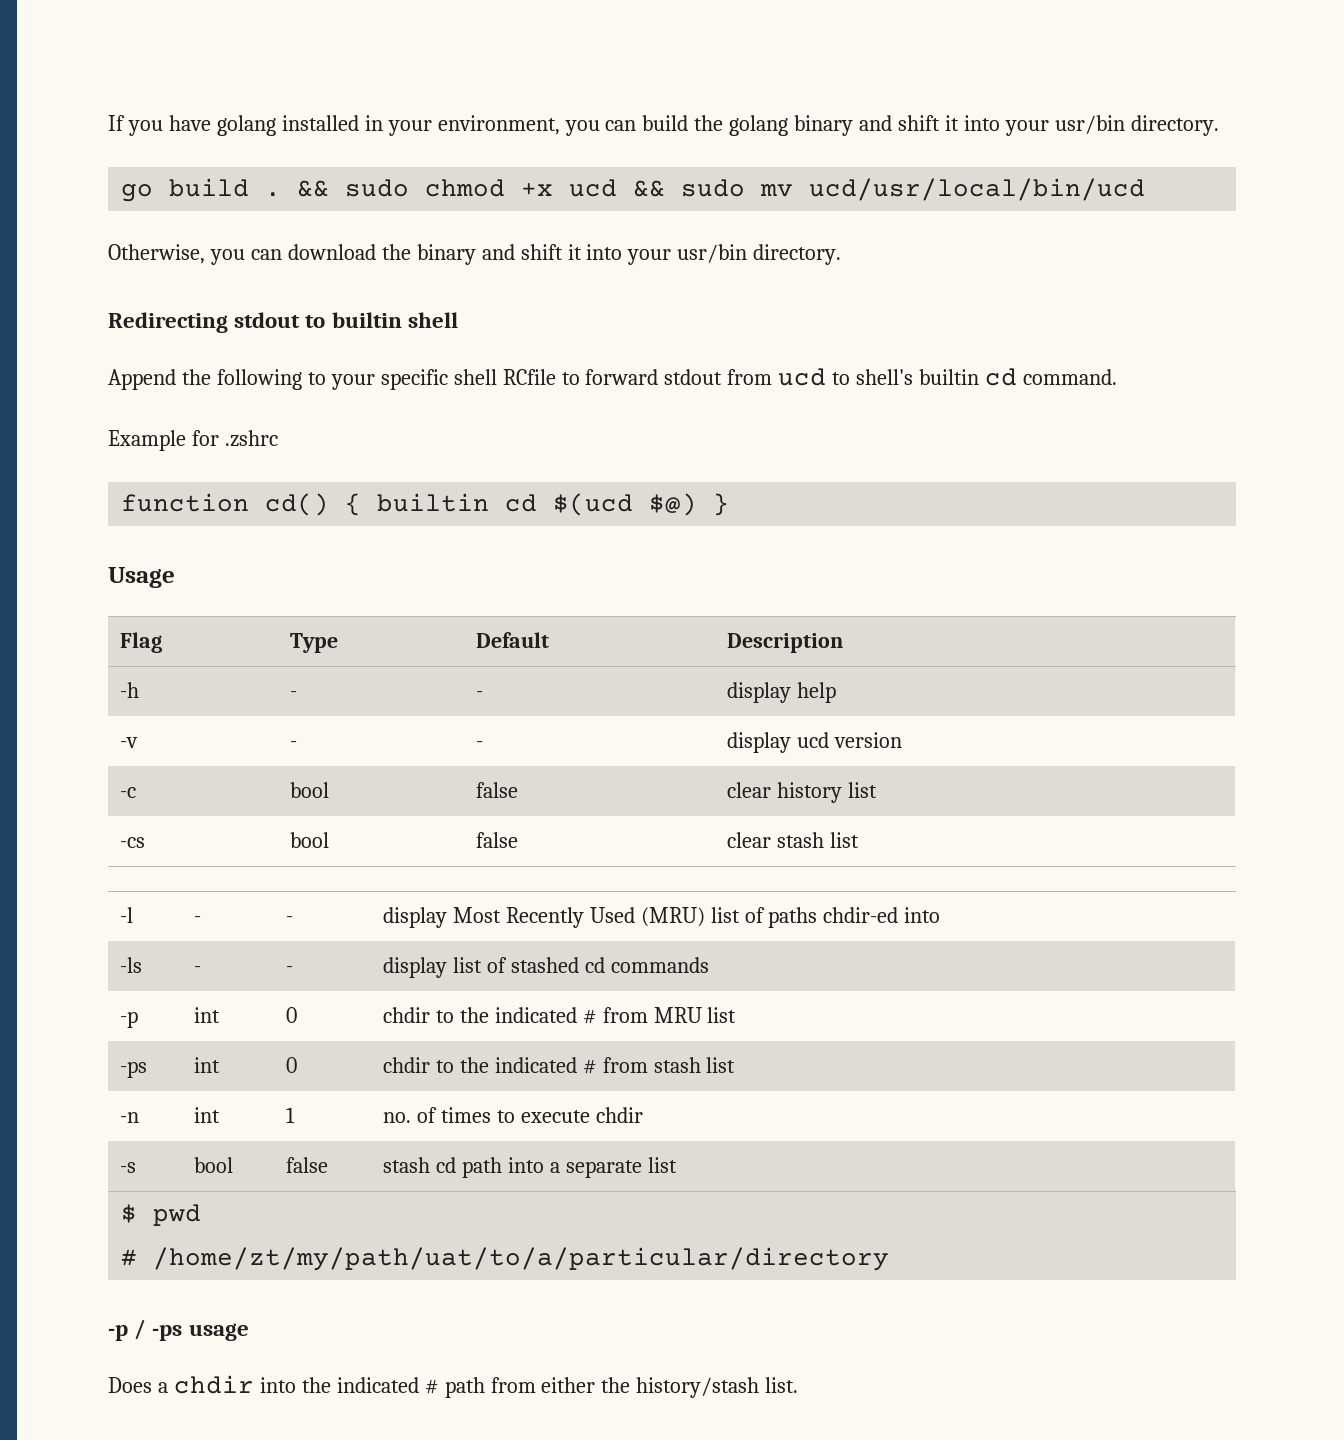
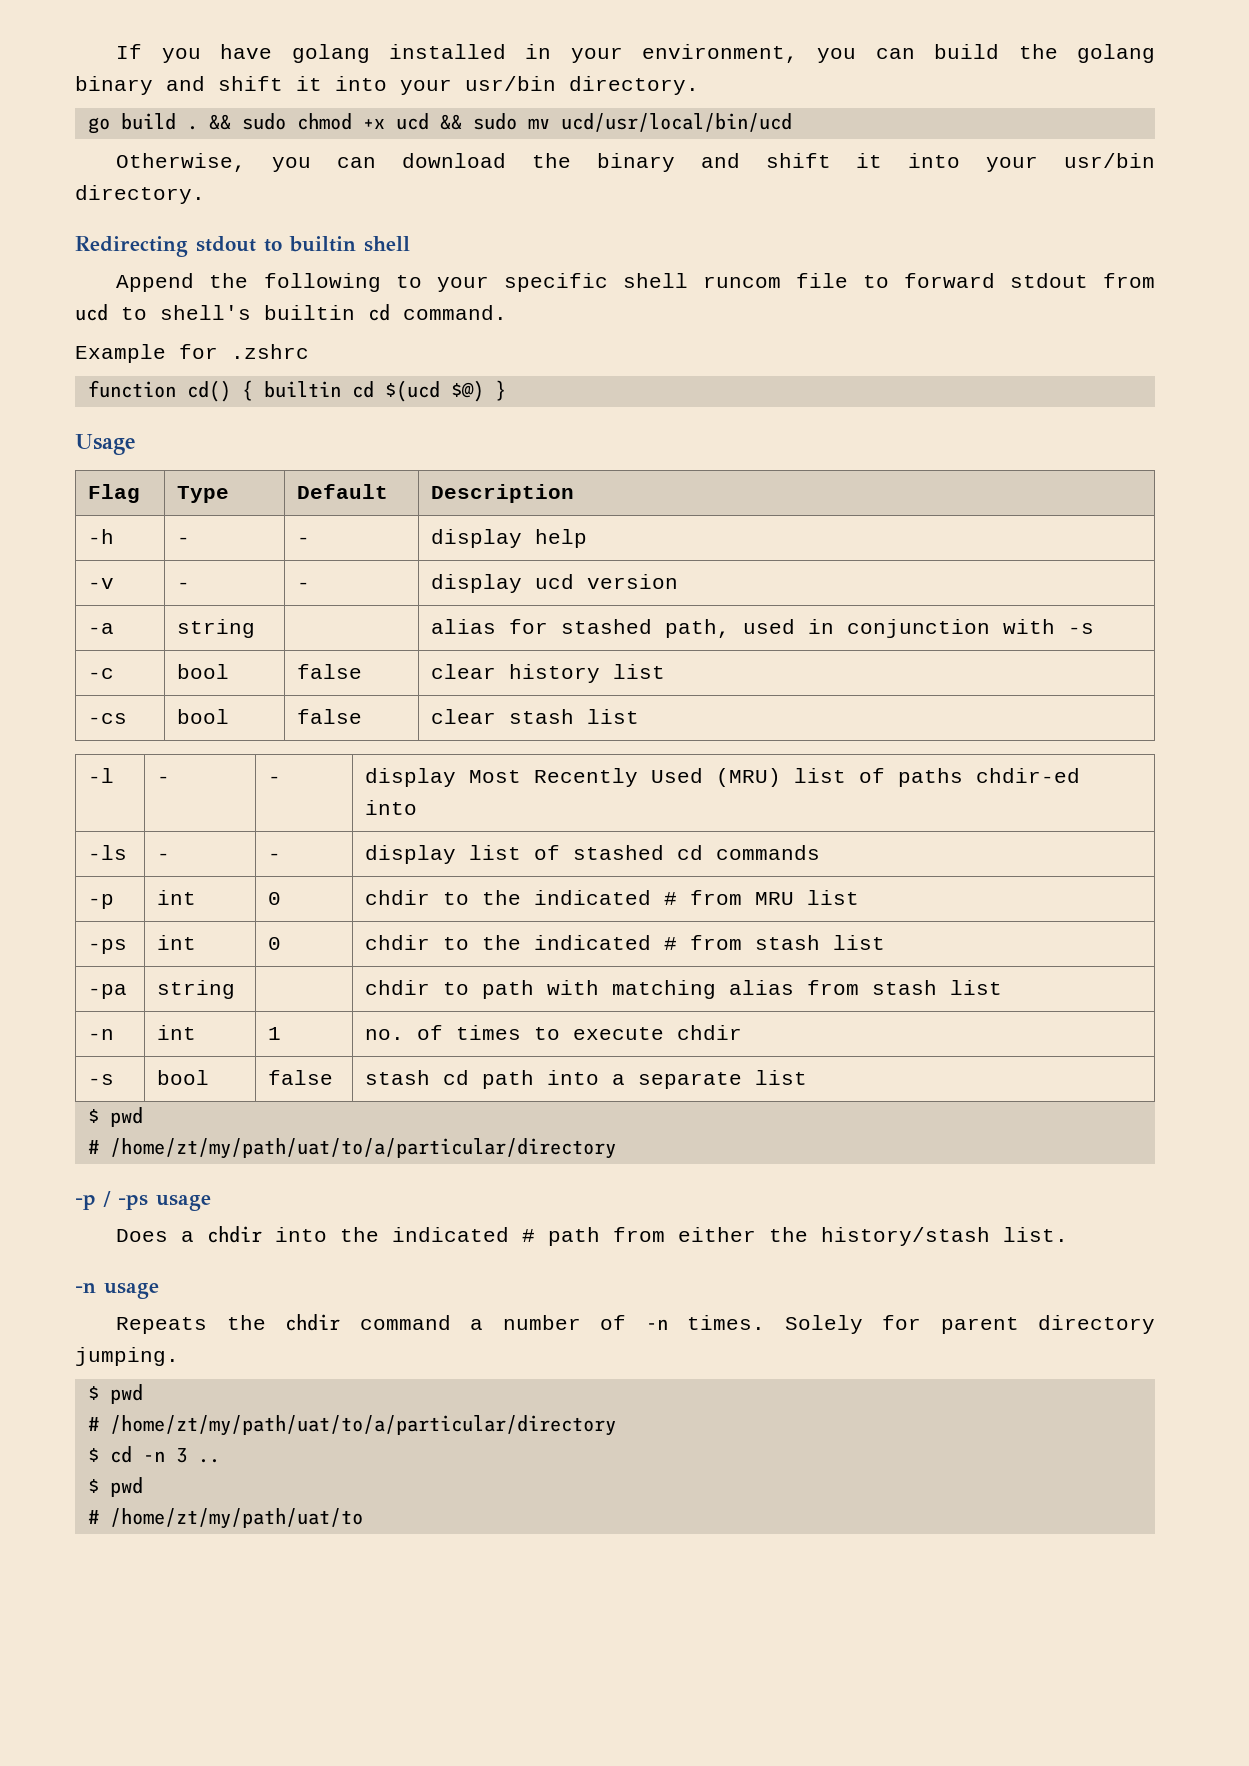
- Append the following to your specific shell RCfile to forward stdout from ucd to shell's builtin cd command.
+ Append the following to your specific shell runcom file to forward stdout from ucd to shell's builtin cd command.
+ -a | string | | alias for stashed path, used in conjunction with -s
+ -pa | string | | chdir to path with matching alias from stash list
+ -n usage
+ Repeats the chdir command a number of -n times. Solely for parent directory jumping.
+ $ pwd
+ # /home/zt/my/path/uat/to/a/particular/directory
+ $ cd -n 3 ..
+ $ pwd
+ # /home/zt/my/path/uat/to

